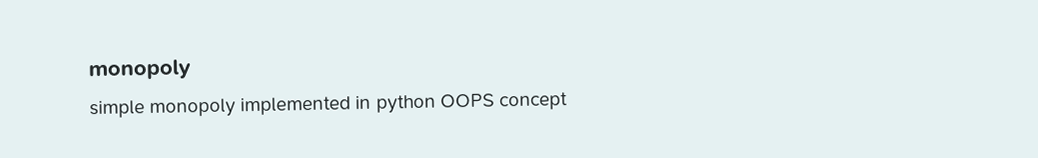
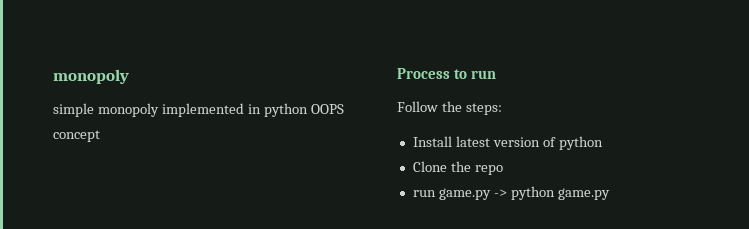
+ Process to run
+ Follow the steps:
+ Install latest version of python
+ Clone the repo
+ run game.py -> python game.py

